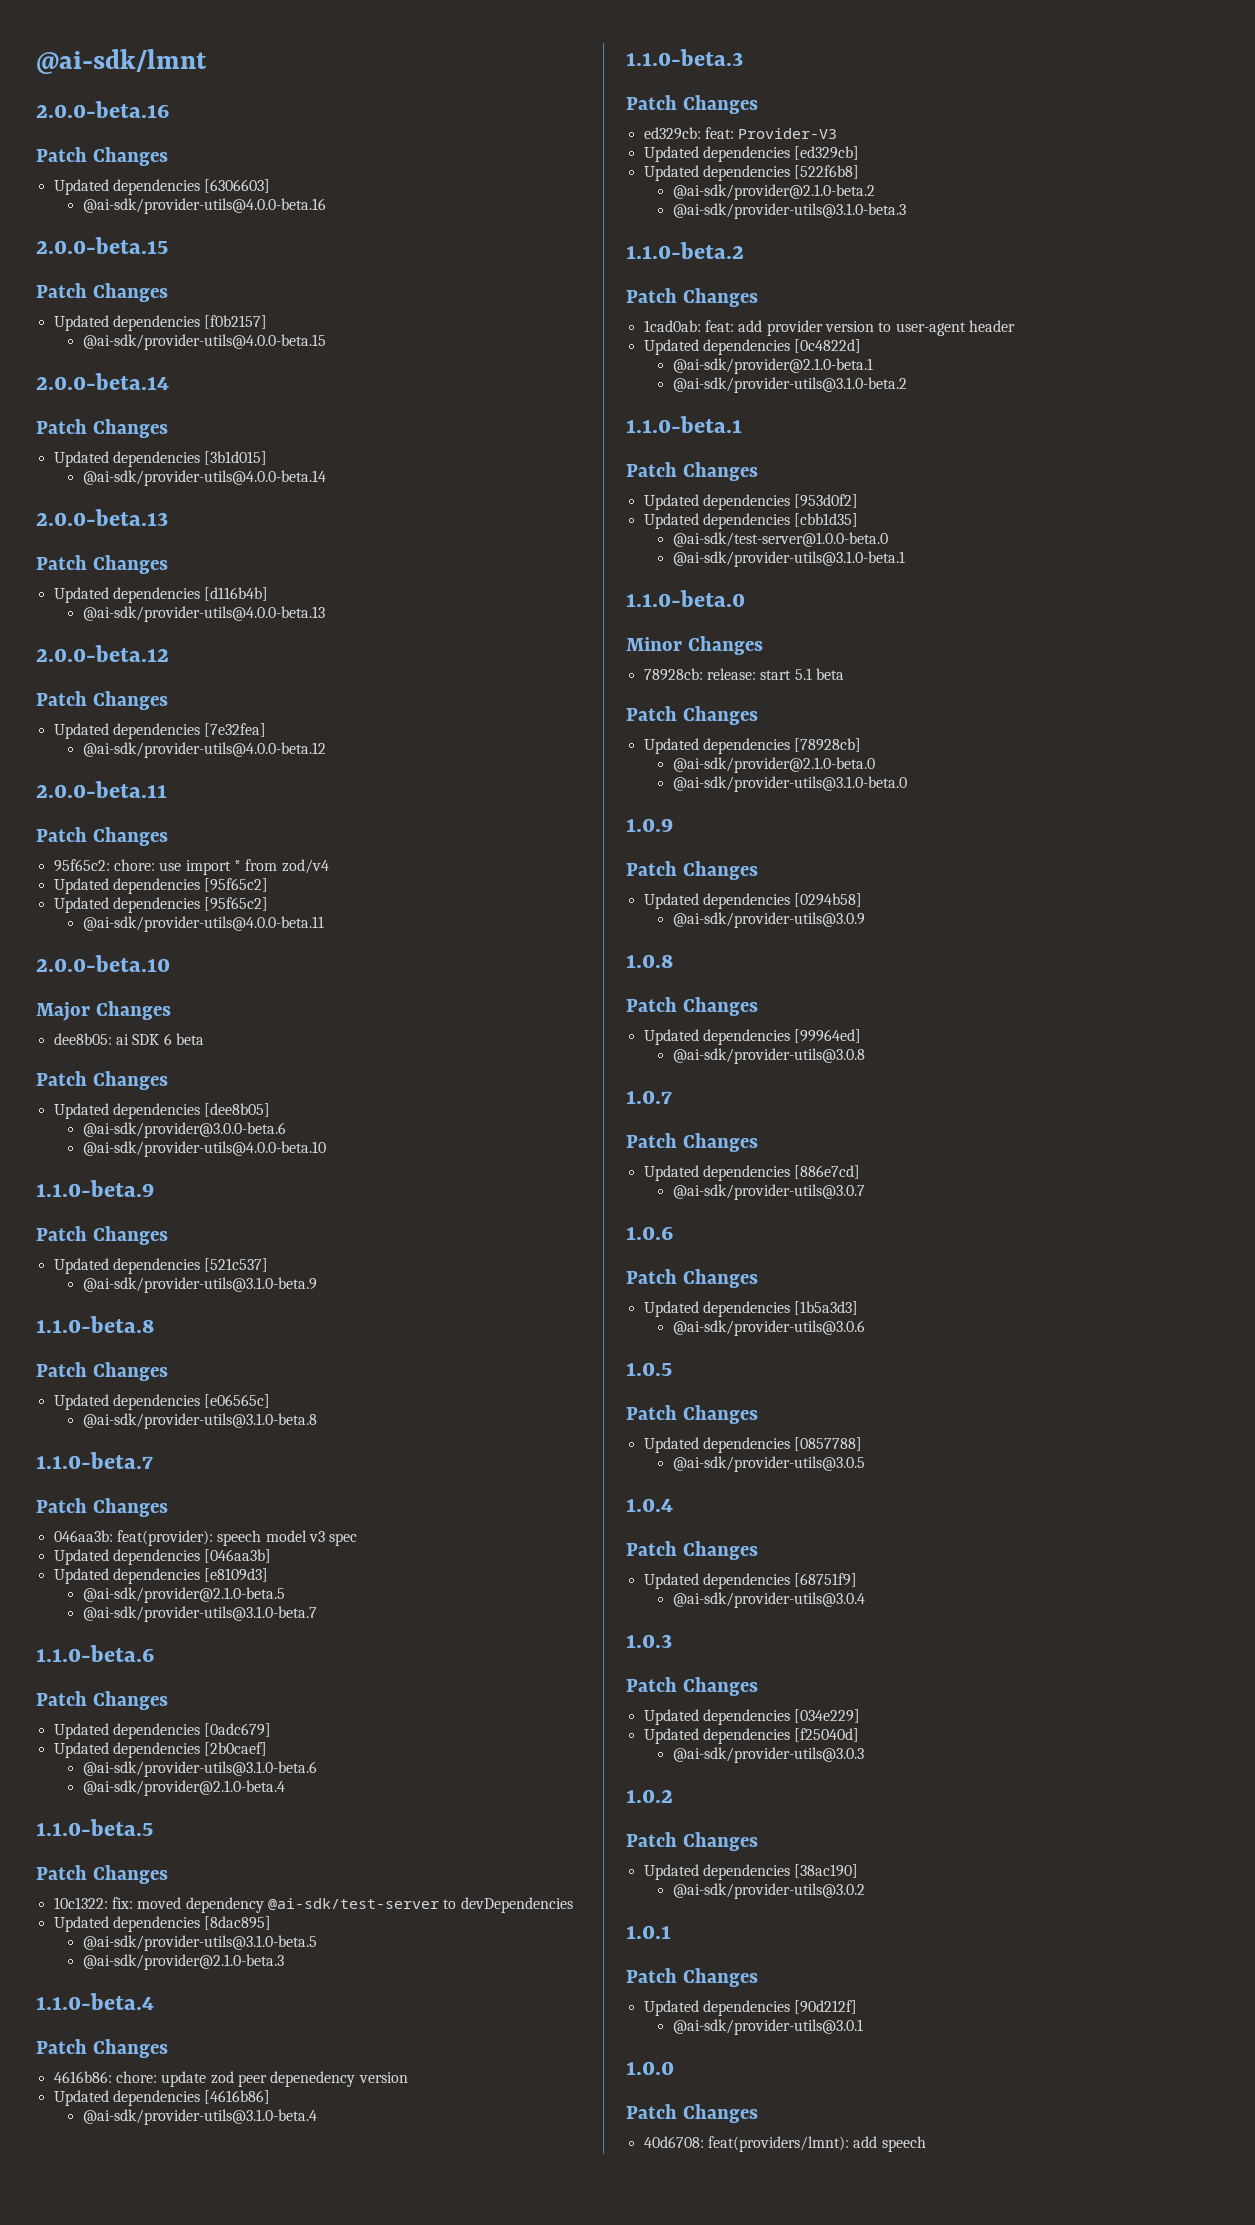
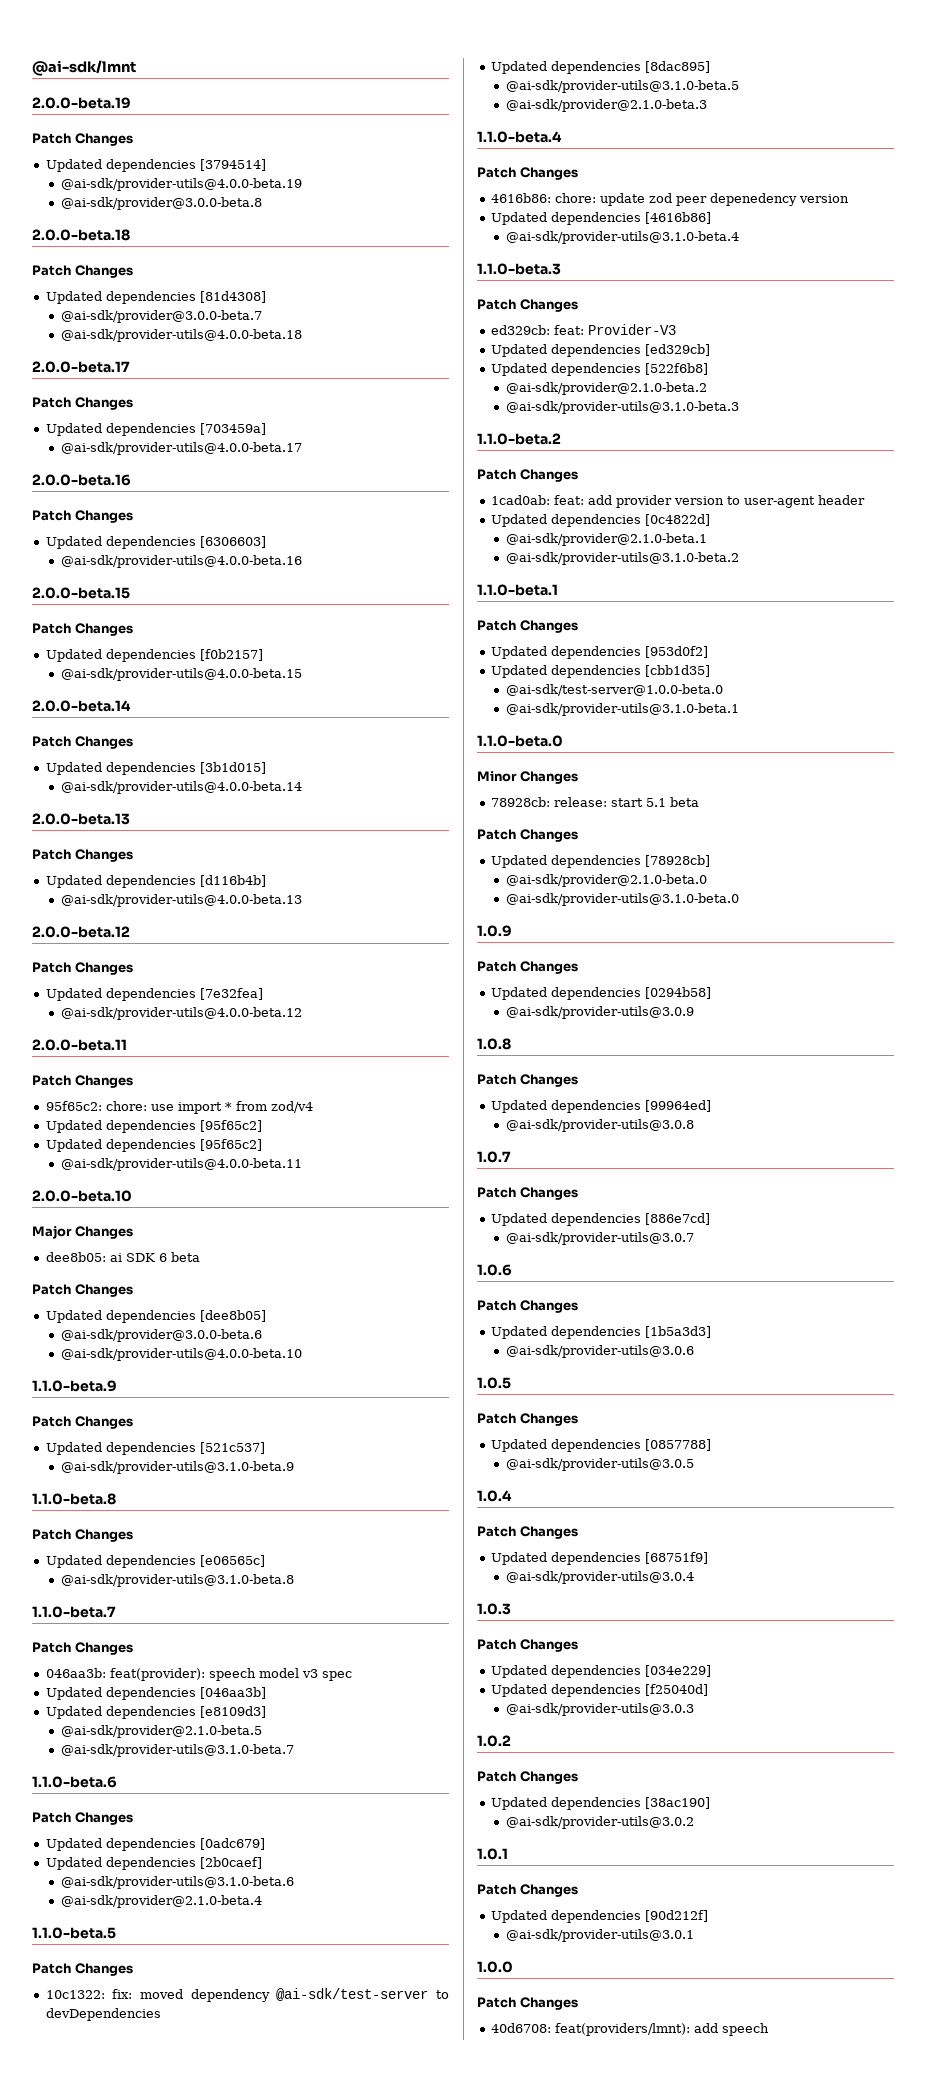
+ 2.0.0-beta.19
+ Patch Changes
+ Updated dependencies [3794514]
+ @ai-sdk/provider-utils@4.0.0-beta.19
+ @ai-sdk/provider@3.0.0-beta.8
+ 2.0.0-beta.18
+ Patch Changes
+ Updated dependencies [81d4308]
+ @ai-sdk/provider@3.0.0-beta.7
+ @ai-sdk/provider-utils@4.0.0-beta.18
+ 2.0.0-beta.17
+ Patch Changes
+ Updated dependencies [703459a]
+ @ai-sdk/provider-utils@4.0.0-beta.17

